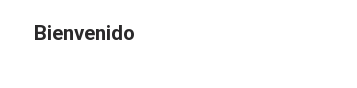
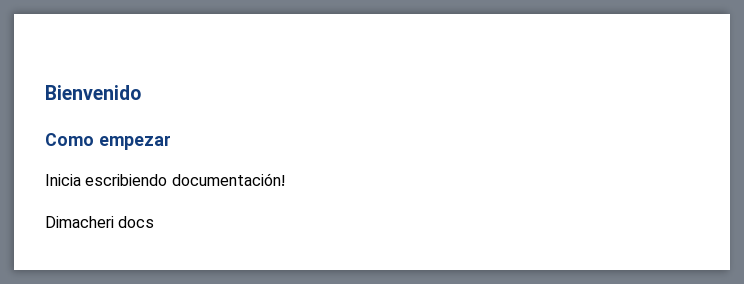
+ Como empezar
+ Inicia escribiendo documentación!
+ Dimacheri docs

